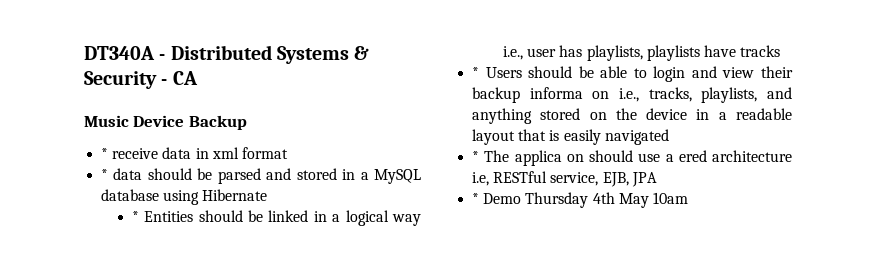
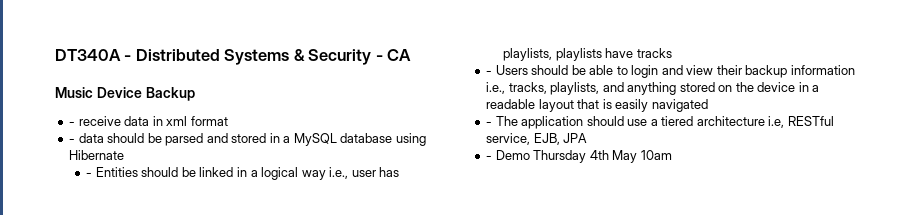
- * receive data in xml format
+ - receive data in xml format
- * data should be parsed and stored in a MySQL database using Hibernate
+ - data should be parsed and stored in a MySQL database using Hibernate
- * Entities should be linked in a logical way i.e., user has playlists, playlists have tracks
+ - Entities should be linked in a logical way i.e., user has playlists, playlists have tracks
- * Users should be able to login and view their backup informa on i.e., tracks, playlists, and anything stored on the device in a readable layout that is easily navigated
+ - Users should be able to login and view their backup information i.e., tracks, playlists, and anything stored on the device in a readable layout that is easily navigated
- * The applica on should use a ered architecture i.e, RESTful service, EJB, JPA
+ - The application should use a tiered architecture i.e, RESTful service, EJB, JPA
- * Demo Thursday 4th May 10am
+ - Demo Thursday 4th May 10am

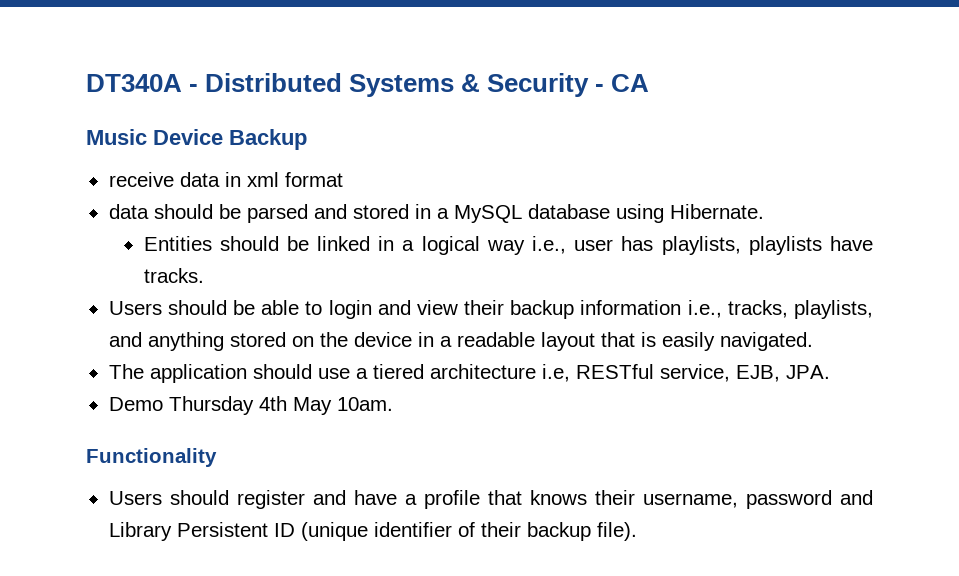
- - receive data in xml format
+ receive data in xml format
- - data should be parsed and stored in a MySQL database using Hibernate
- - Entities should be linked in a logical way i.e., user has playlists, playlists have tracks
- - Users should be able to login and view their backup information i.e., tracks, playlists, and anything stored on the device in a readable layout that is easily navigated
- - The application should use a tiered architecture i.e, RESTful service, EJB, JPA
- - Demo Thursday 4th May 10am
+ data should be parsed and stored in a MySQL database using Hibernate.
+ Entities should be linked in a logical way i.e., user has playlists, playlists have tracks.
+ Users should be able to login and view their backup information i.e., tracks, playlists, and anything stored on the device in a readable layout that is easily navigated.
+ The application should use a tiered architecture i.e, RESTful service, EJB, JPA.
+ Demo Thursday 4th May 10am.
+ Functionality
+ Users should register and have a profile that knows their username, password and Library Persistent ID (unique identifier of their backup file).

